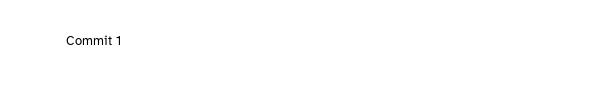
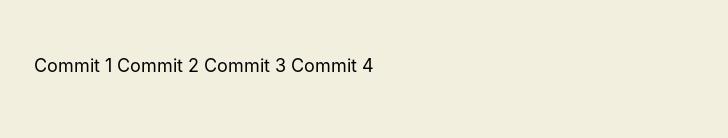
- Commit 1
+ Commit 1 Commit 2 Commit 3 Commit 4

